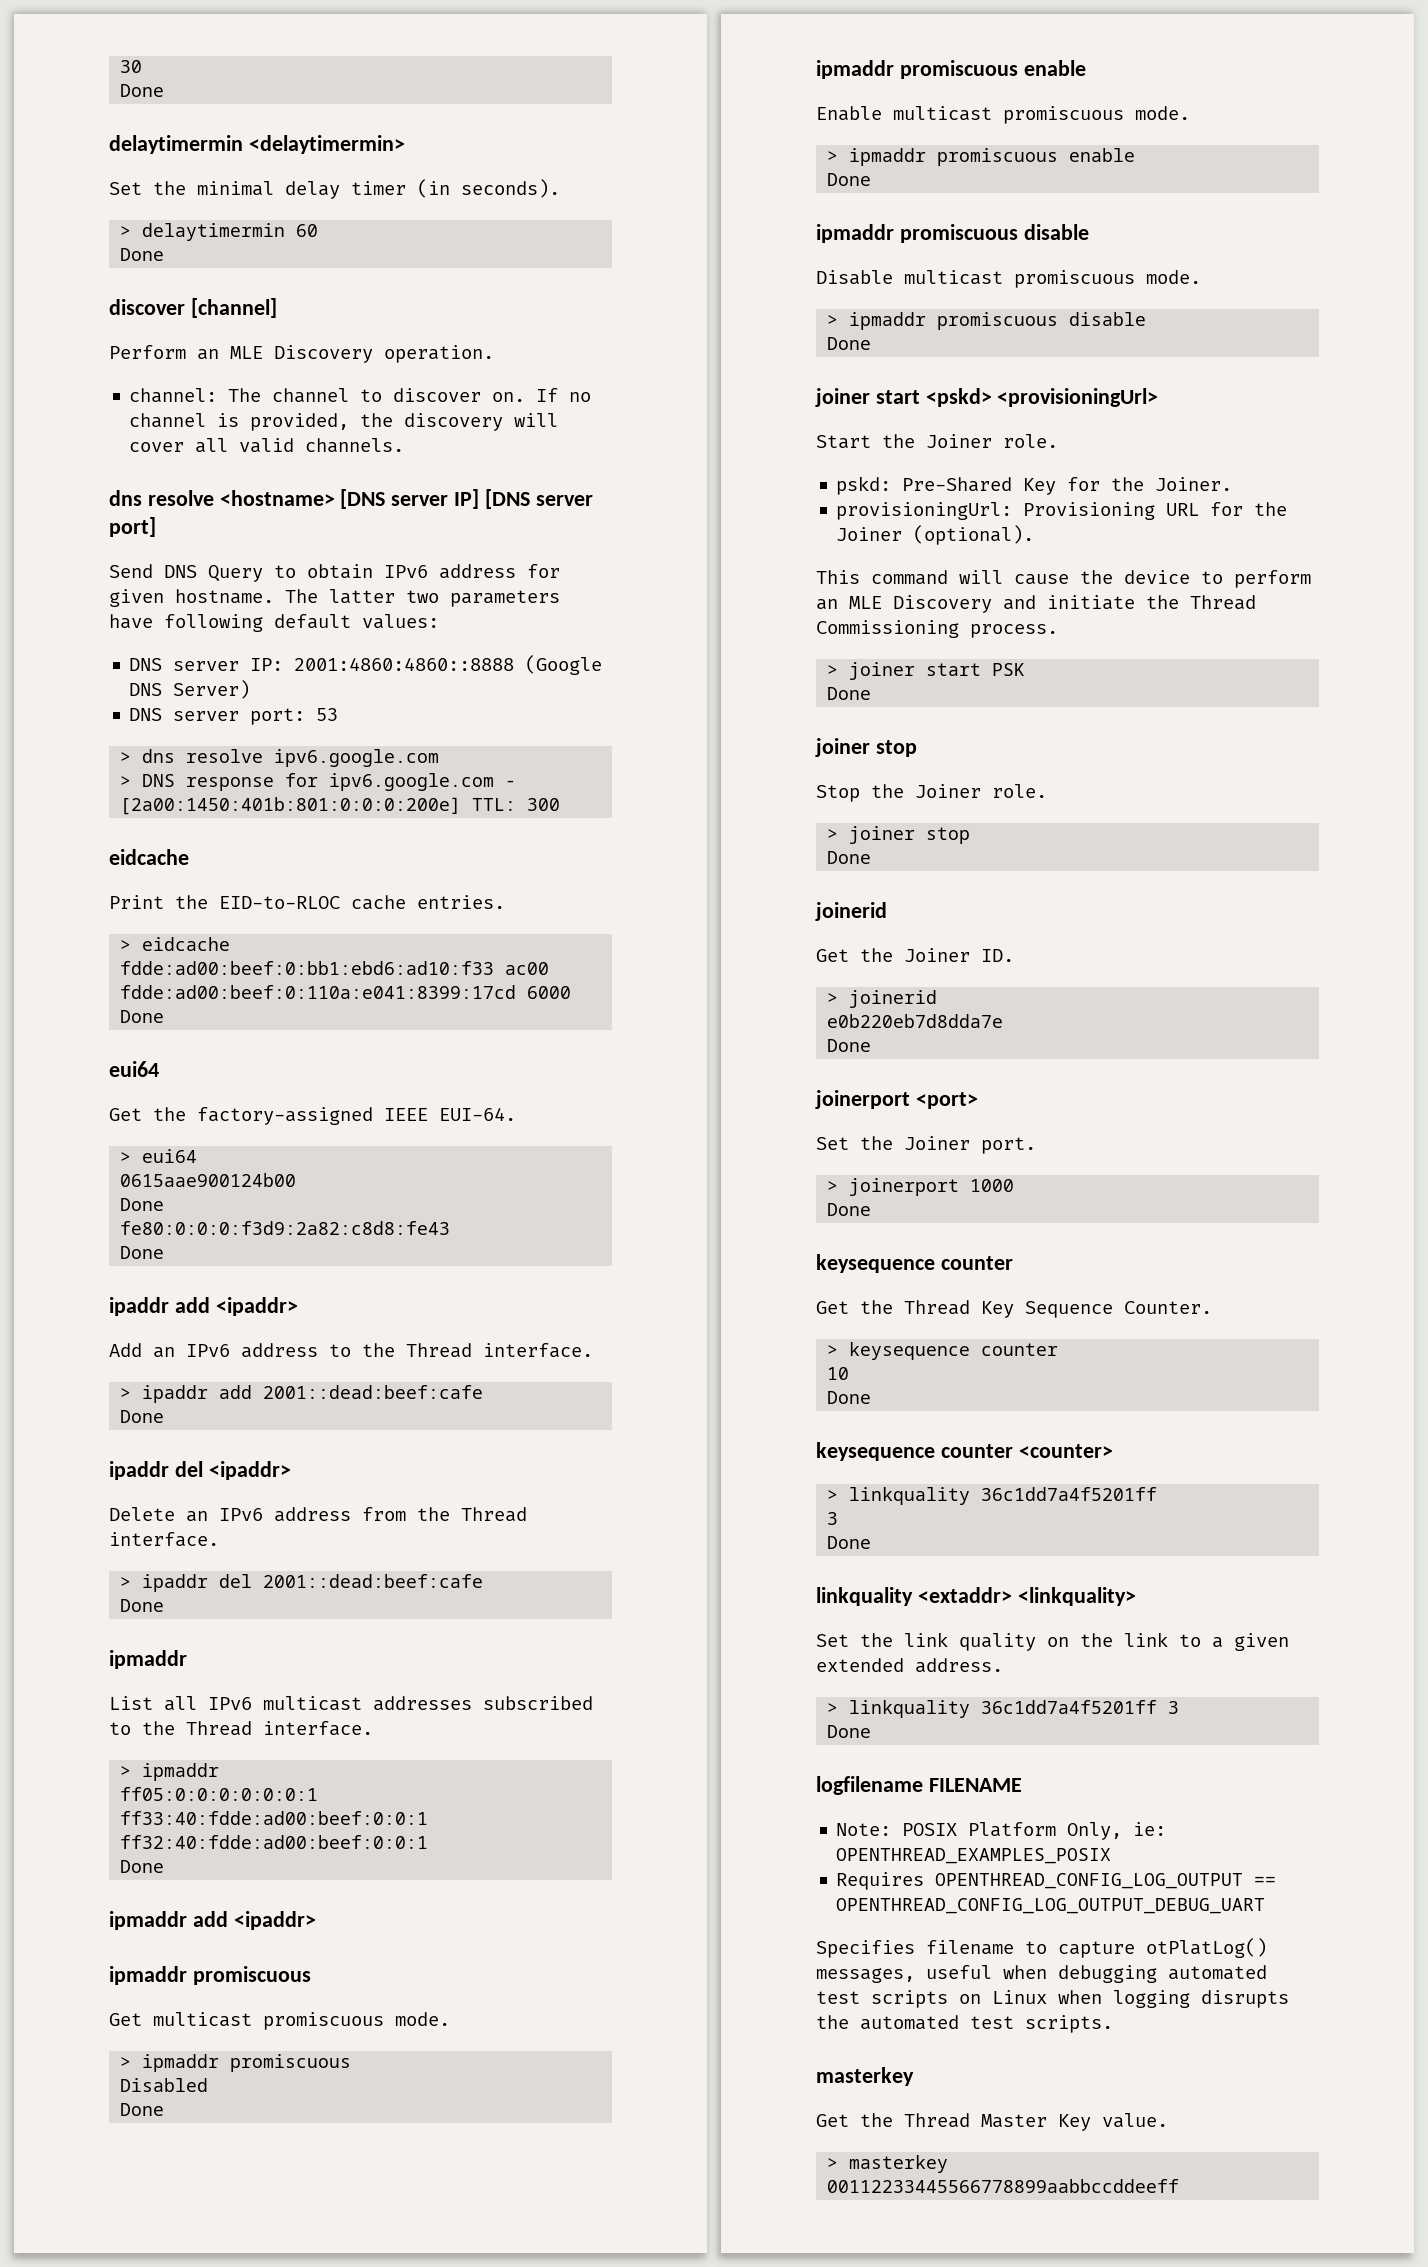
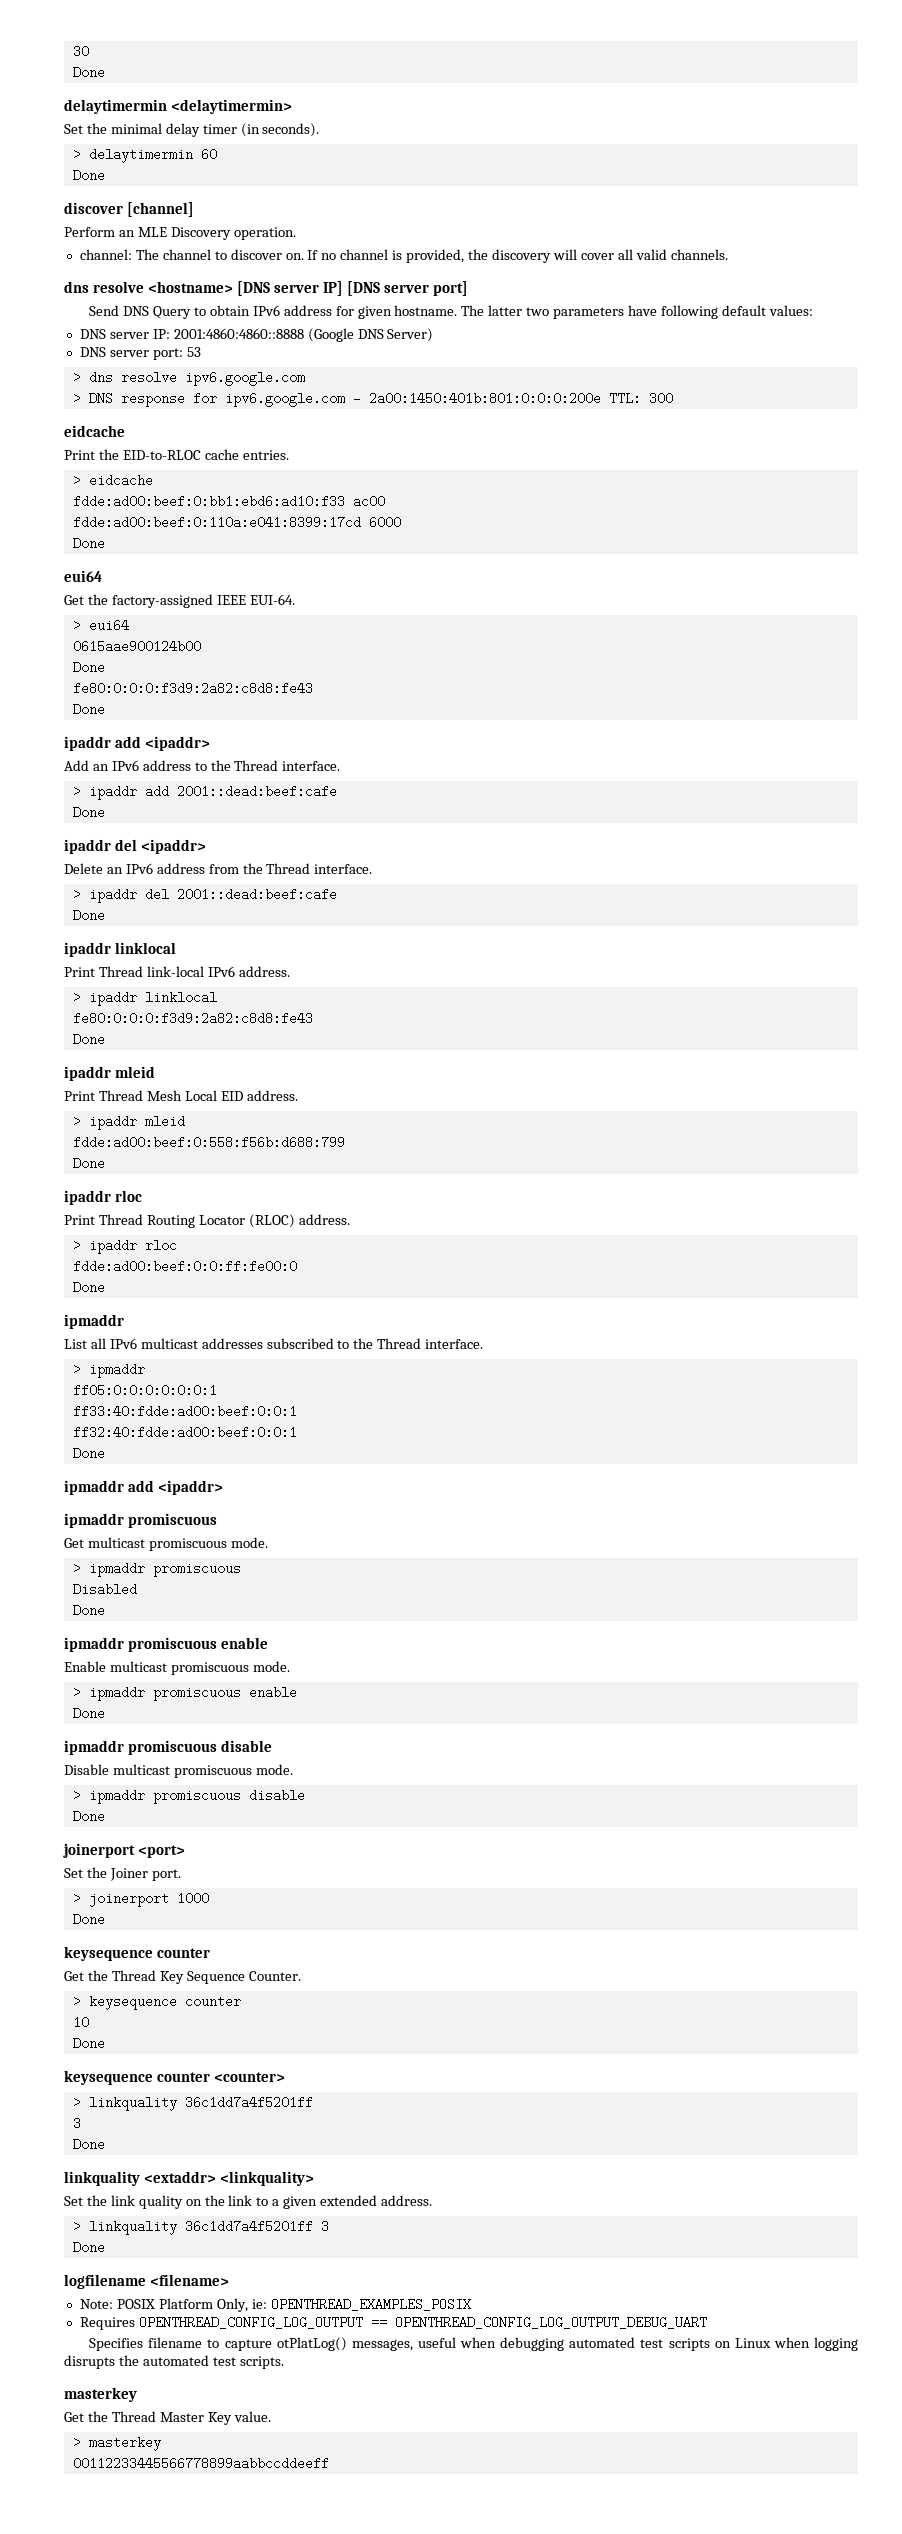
- > DNS response for ipv6.google.com - [2a00:1450:401b:801:0:0:0:200e] TTL: 300
+ > DNS response for ipv6.google.com - 2a00:1450:401b:801:0:0:0:200e TTL: 300
  > ipaddr del 2001::dead:beef:cafe
+ Done
+ ipaddr linklocal
+ Print Thread link-local IPv6 address.
+ > ipaddr linklocal
+ fe80:0:0:0:f3d9:2a82:c8d8:fe43
+ Done
+ ipaddr mleid
+ Print Thread Mesh Local EID address.
+ > ipaddr mleid
+ fdde:ad00:beef:0:558:f56b:d688:799
+ Done
+ ipaddr rloc
+ Print Thread Routing Locator (RLOC) address.
+ > ipaddr rloc
+ fdde:ad00:beef:0:0:ff:fe00:0
- joiner start <pskd> <provisioningUrl>
- Start the Joiner role.
- pskd: Pre-Shared Key for the Joiner.
- provisioningUrl: Provisioning URL for the Joiner (optional).
- This command will cause the device to perform an MLE Discovery and initiate the Thread Commissioning process.
- > joiner start PSK
- Done
- joiner stop
- Stop the Joiner role.
- > joiner stop
- Done
- joinerid
- Get the Joiner ID.
- > joinerid
- e0b220eb7d8dda7e
- Done
- logfilename FILENAME
+ logfilename <filename>

